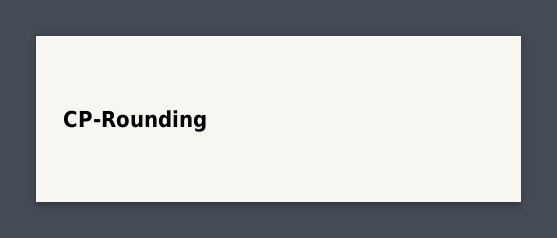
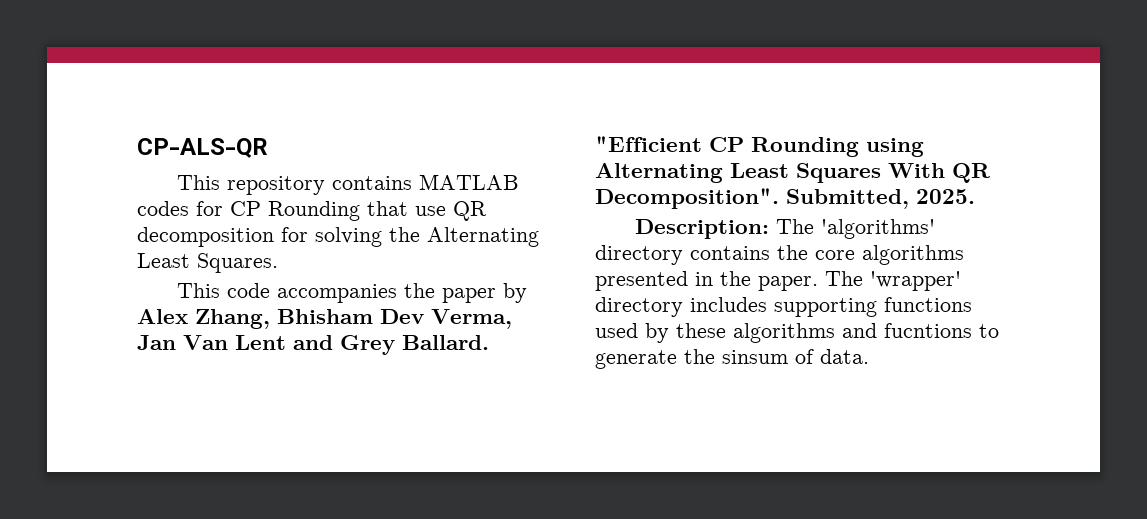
- CP-Rounding
+ CP-ALS-QR
+ This repository contains MATLAB codes for CP Rounding that use QR decomposition for solving the Alternating Least Squares.
+ This code accompanies the paper by Alex Zhang, Bhisham Dev Verma, Jan Van Lent and Grey Ballard. "Efficient CP Rounding using Alternating Least Squares With QR Decomposition". Submitted, 2025.
+ Description: The 'algorithms' directory contains the core algorithms presented in the paper. The 'wrapper' directory includes supporting functions used by these algorithms and fucntions to generate the sinsum of data.

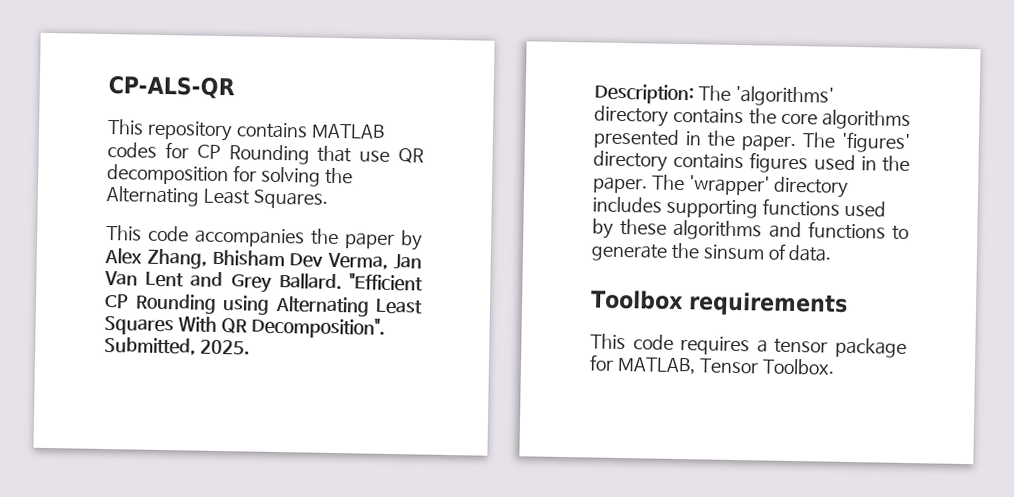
- The 'wrapper' directory includes supporting functions used by these algorithms and fucntions to generate the sinsum of data.
+ The 'figures' directory contains figures used in the paper. The 'wrapper' directory includes supporting functions used by these algorithms and functions to generate the sinsum of data.
+ Toolbox requirements
+ This code requires a tensor package for MATLAB, Tensor Toolbox.

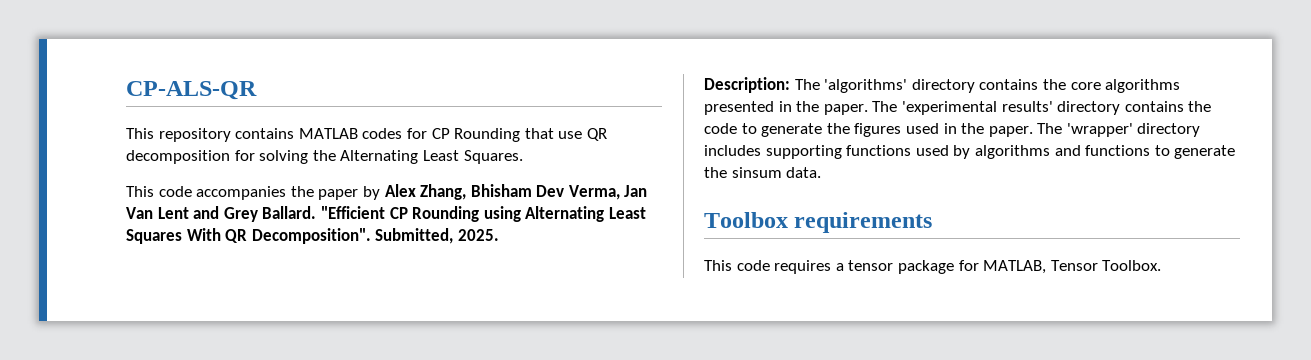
- The 'figures' directory contains figures used in the paper.
+ The 'experimental results' directory contains the code to generate the figures used in the paper.
- The 'wrapper' directory includes supporting functions used by these algorithms and functions to generate the sinsum of data.
+ The 'wrapper' directory includes supporting functions used by algorithms and functions to generate the sinsum data.

